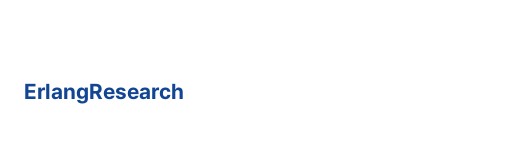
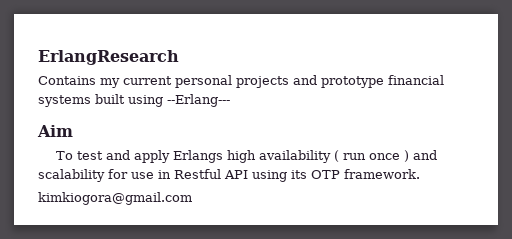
+ Contains my current personal projects and prototype financial systems built using --Erlang---
+ Aim
+ To test and apply Erlangs high availability ( run once ) and scalability for use in Restful API using its OTP framework.
+ kimkiogora@gmail.com

